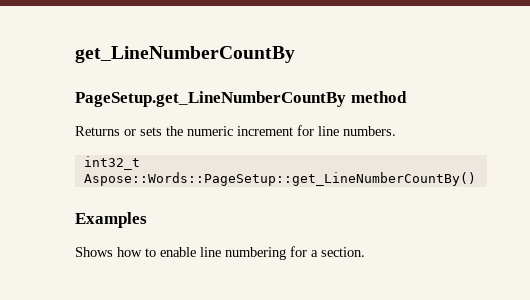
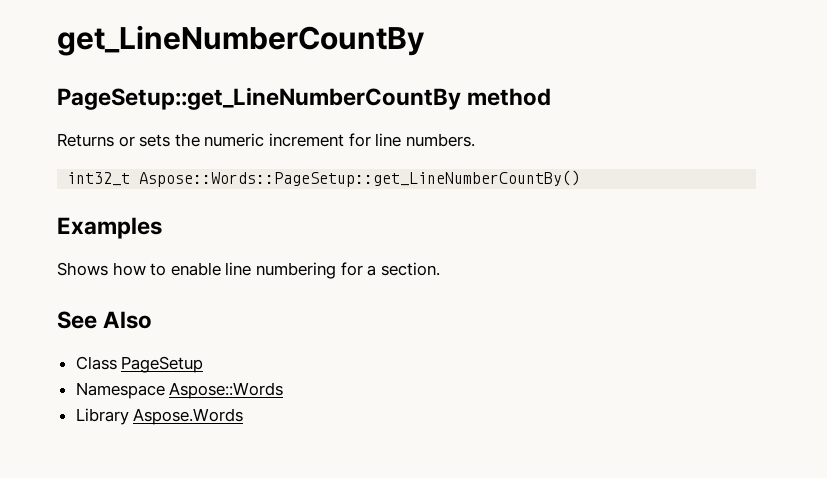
- PageSetup.get_LineNumberCountBy method
+ PageSetup::get_LineNumberCountBy method
+ See Also
+ Class PageSetup
+ Namespace Aspose::Words
+ Library Aspose.Words

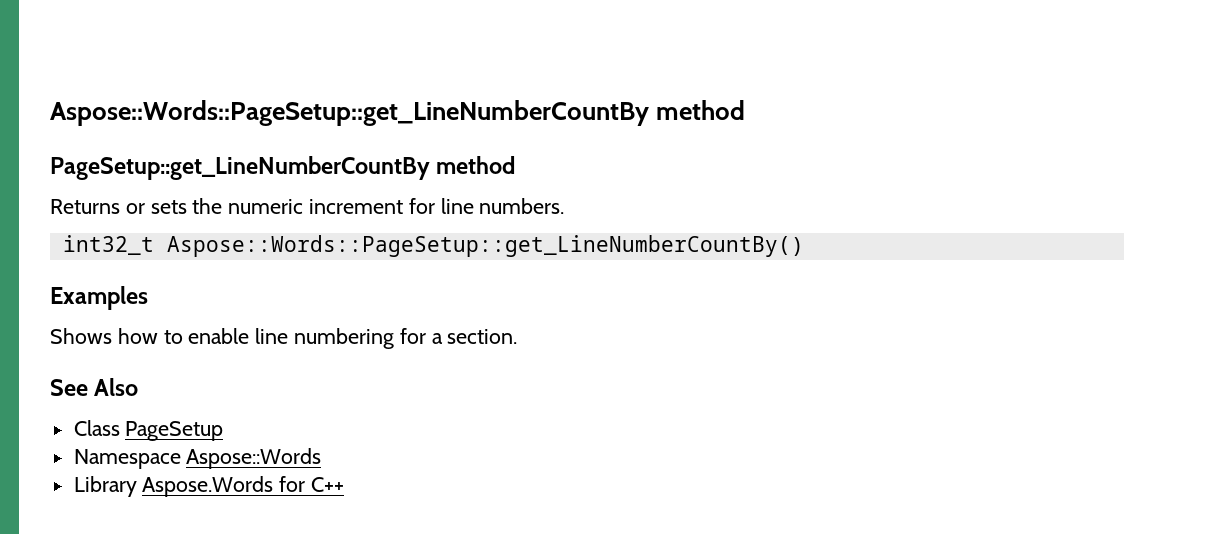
- get_LineNumberCountBy
+ Aspose::Words::PageSetup::get_LineNumberCountBy method
- Library Aspose.Words
+ Library Aspose.Words for C++

